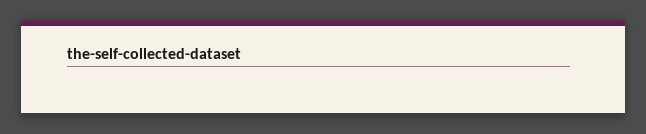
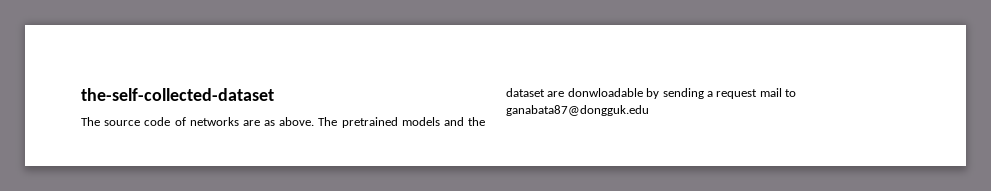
+ The source code of networks are as above. The pretrained models and the dataset are donwloadable by sending a request mail to ganabata87@dongguk.edu

